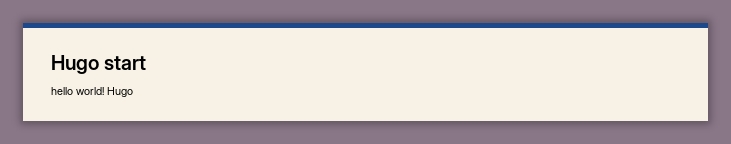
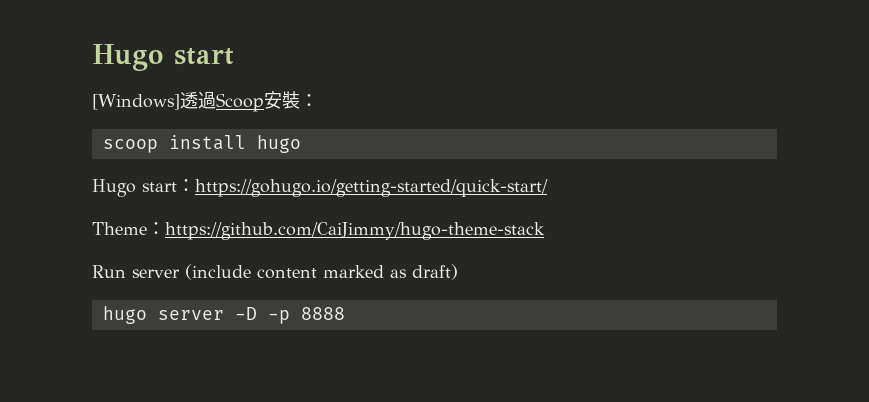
- hello world! Hugo
+ [Windows]透過Scoop安裝：
+ scoop install hugo
+ Hugo start：https://gohugo.io/getting-started/quick-start/
+ Theme：https://github.com/CaiJimmy/hugo-theme-stack
+ Run server (include content marked as draft)
+ hugo server -D -p 8888

